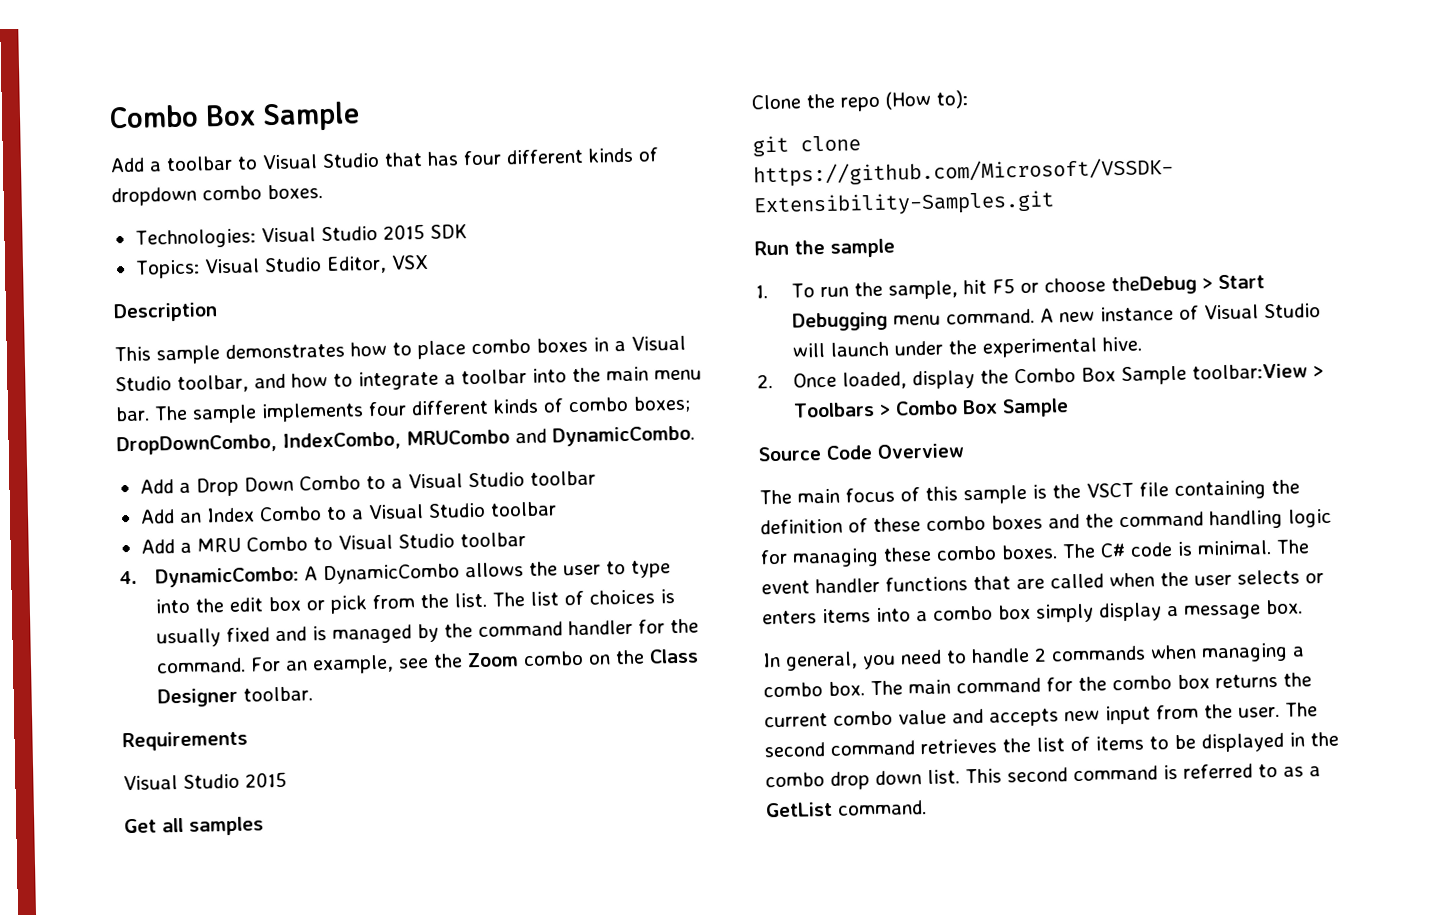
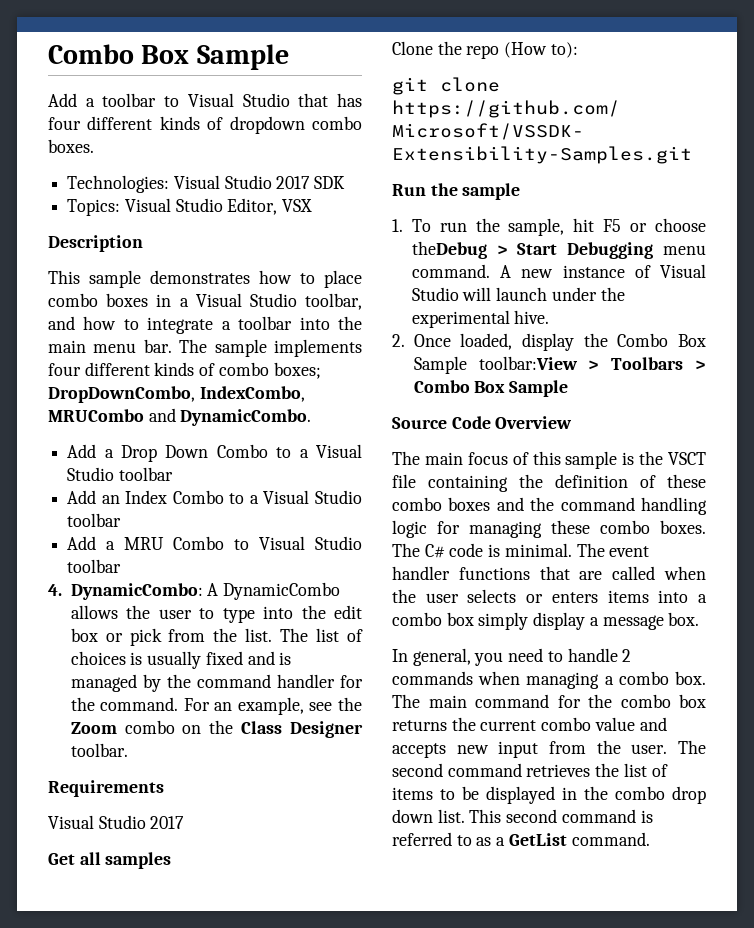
- Technologies: Visual Studio 2015 SDK
+ Technologies: Visual Studio 2017 SDK
  Requirements
- Visual Studio 2015
+ Visual Studio 2017

